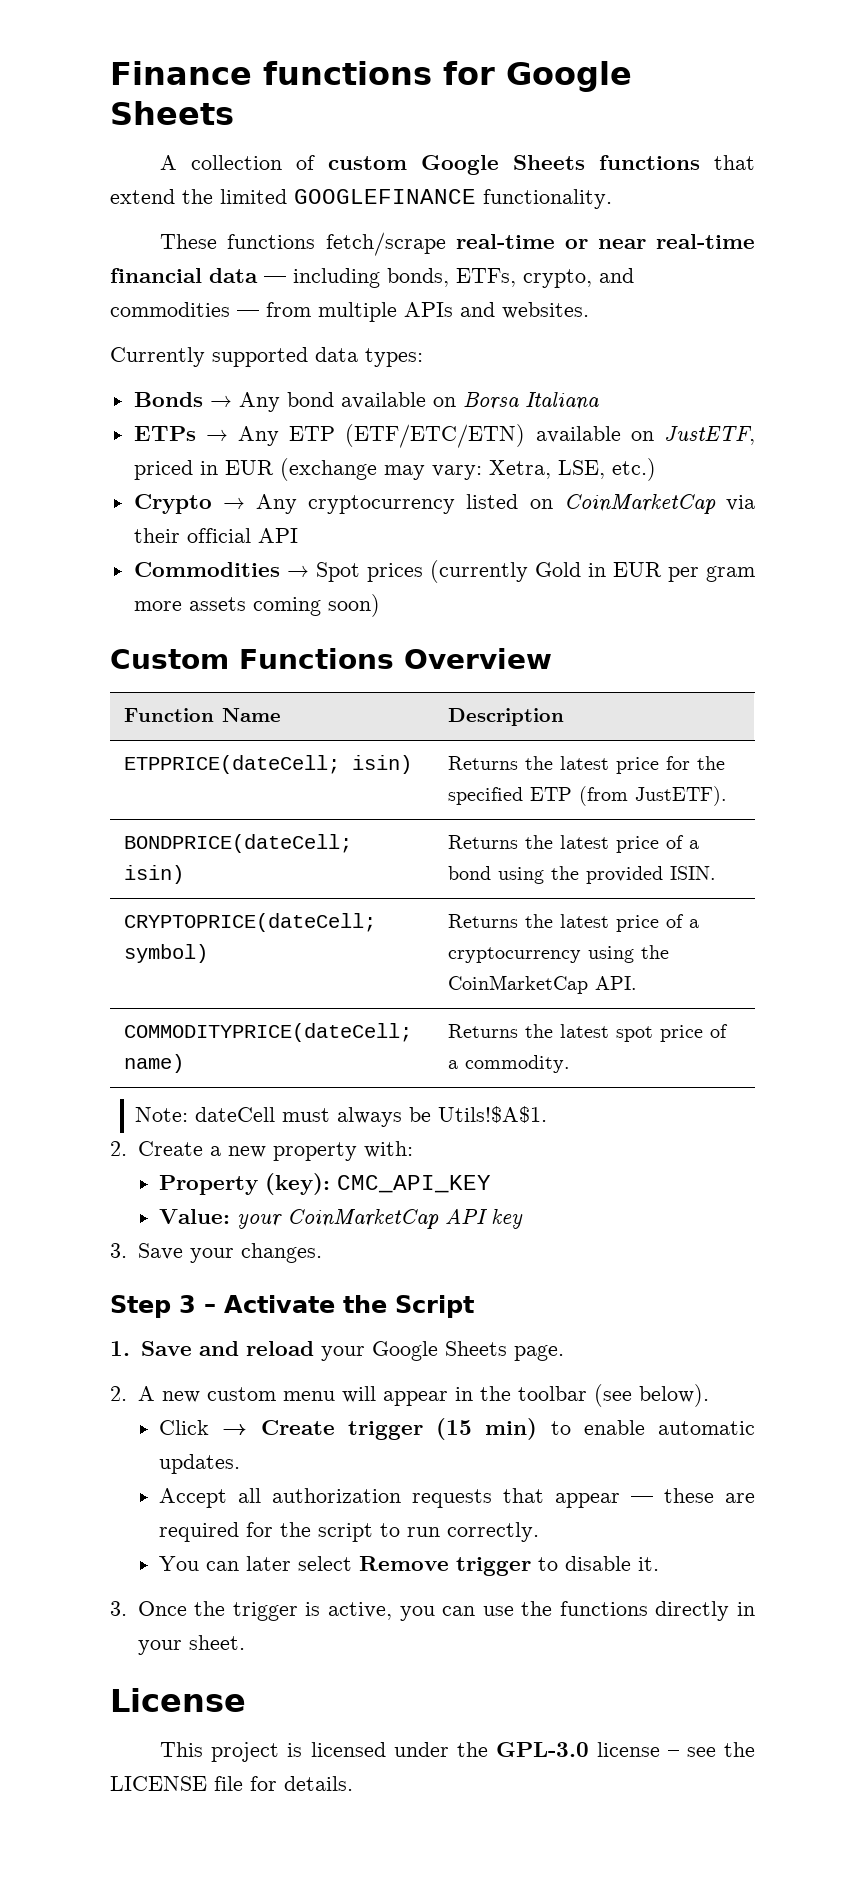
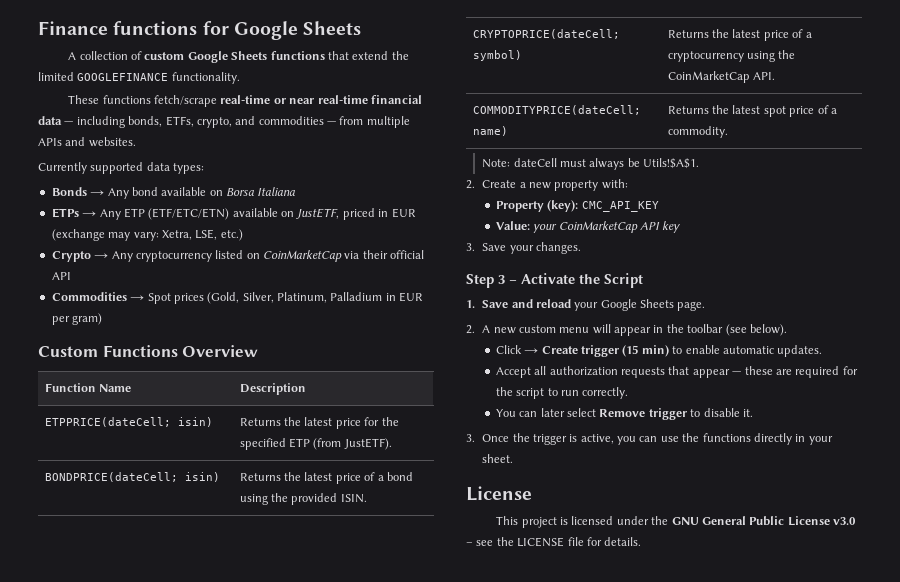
- Commodities → Spot prices (currently Gold in EUR per gram more assets coming soon)
+ Commodities → Spot prices (Gold, Silver, Platinum, Palladium in EUR per gram)
- This project is licensed under the GPL-3.0 license – see the LICENSE file for details.
+ This project is licensed under the GNU General Public License v3.0 – see the LICENSE file for details.

